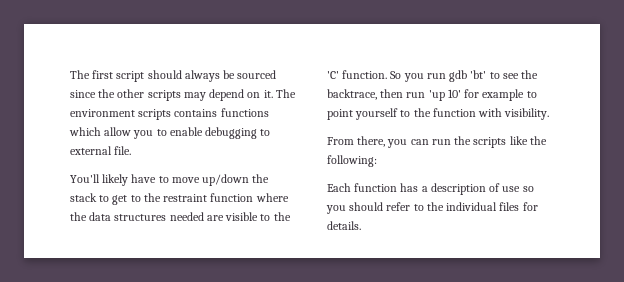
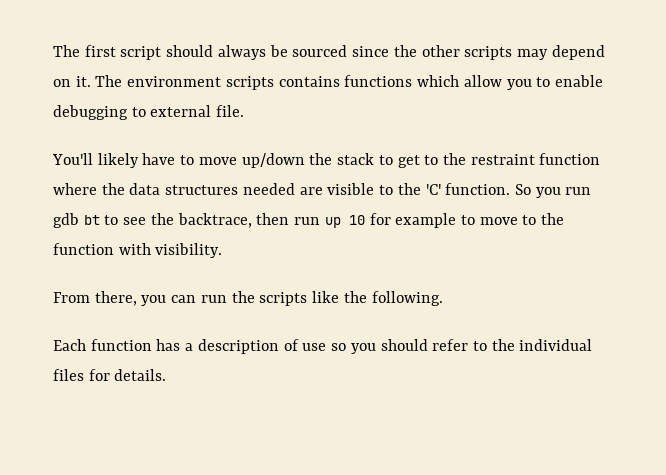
- So you run gdb 'bt' to see the backtrace, then run 'up 10' for example to point yourself to the function with visibility.
+ So you run gdb bt to see the backtrace, then run up 10 for example to move to the function with visibility.
- From there, you can run the scripts like the following:
+ From there, you can run the scripts like the following.

